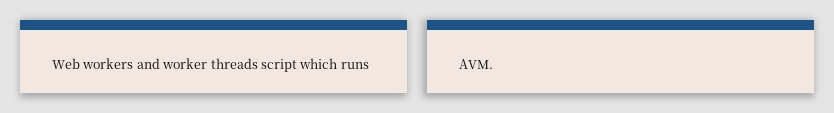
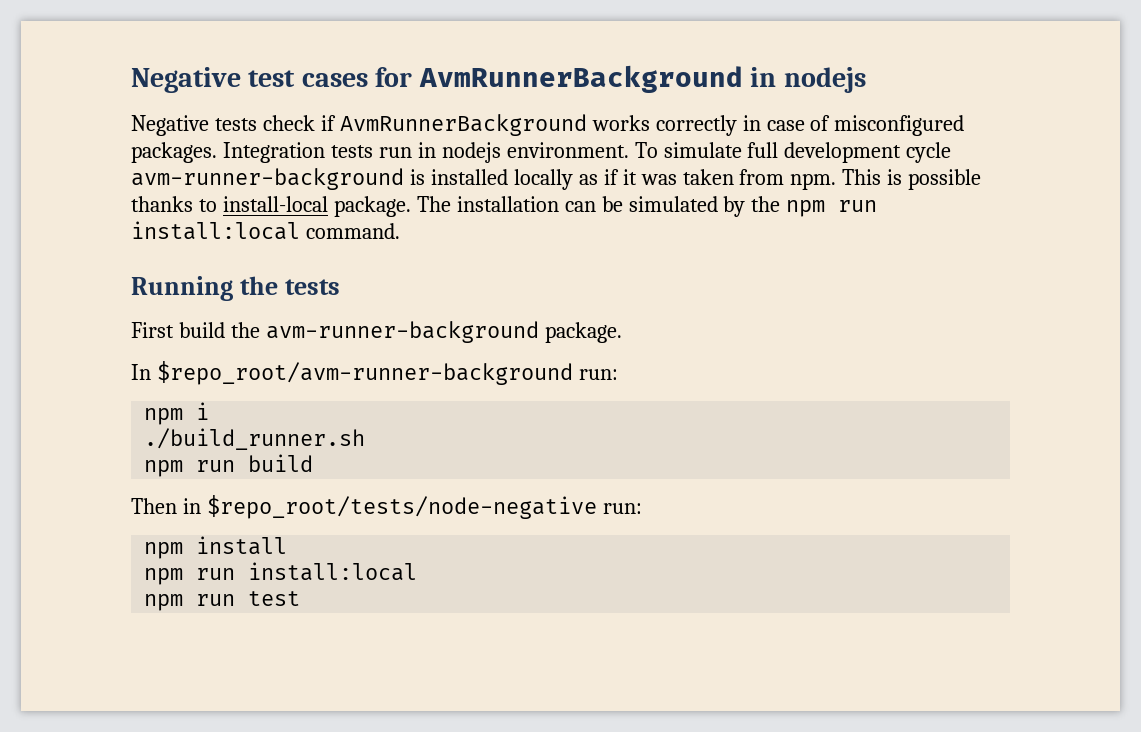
- Web workers and worker threads script which runs AVM.
+ Negative test cases for AvmRunnerBackground in nodejs
+ Negative tests check if AvmRunnerBackground works correctly in case of misconfigured packages. Integration tests run in nodejs environment. To simulate full development cycle avm-runner-background is installed locally as if it was taken from npm. This is possible thanks to install-local package. The installation can be simulated by the npm run install:local command.
+ Running the tests
+ First build the avm-runner-background package.
+ In $repo_root/avm-runner-background run:
+ npm i
+ ./build_runner.sh
+ npm run build
+ Then in $repo_root/tests/node-negative run:
+ npm install
+ npm run install:local
+ npm run test

